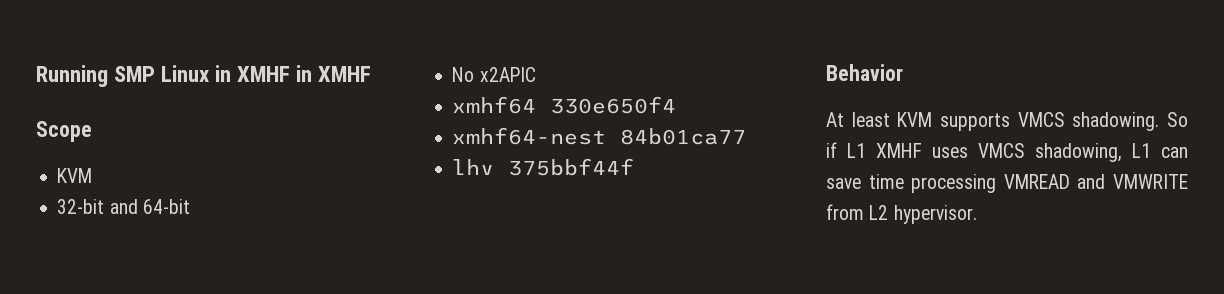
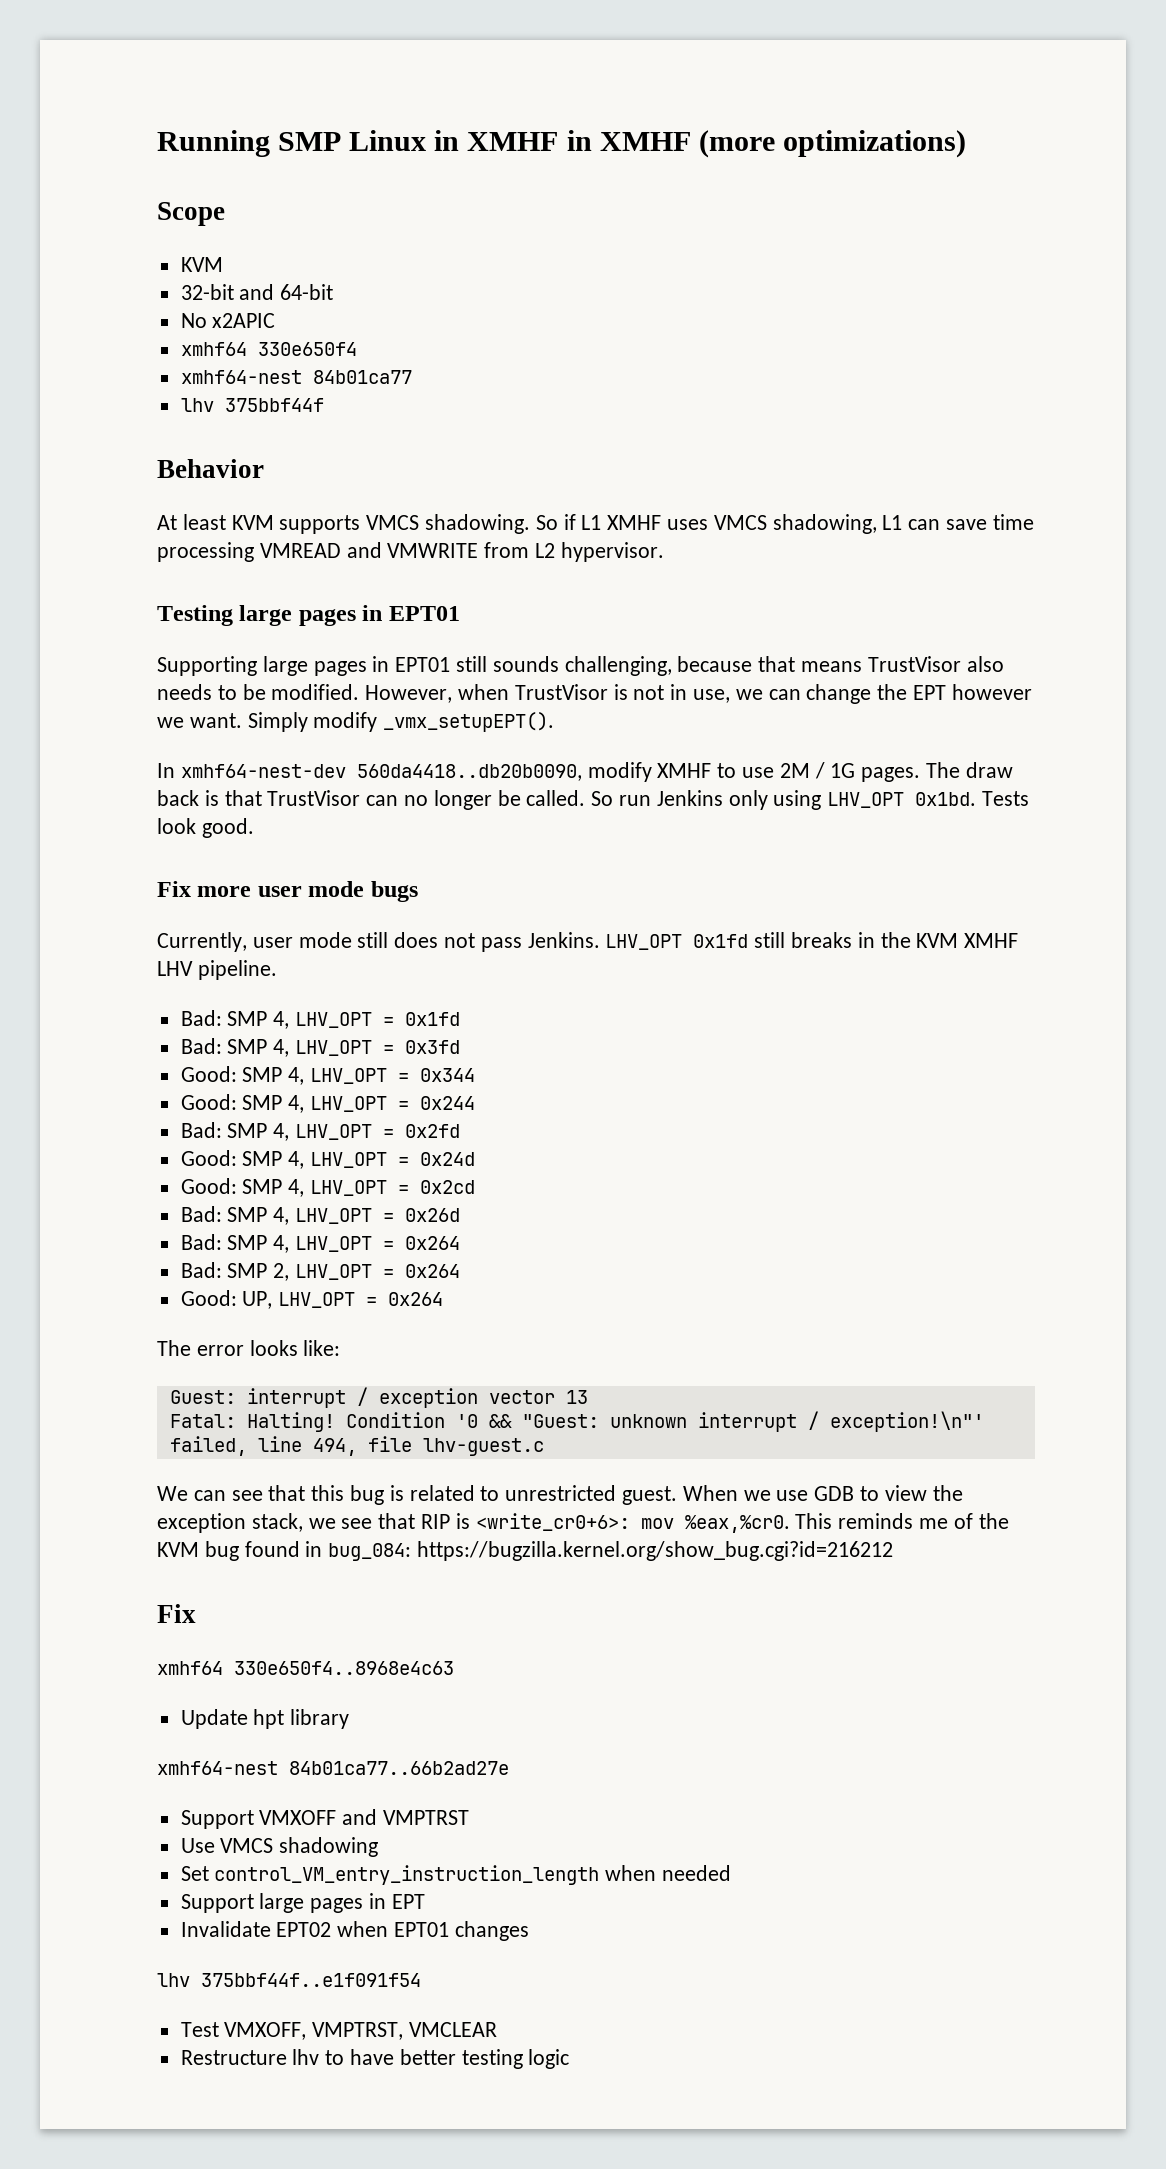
- Running SMP Linux in XMHF in XMHF
+ Running SMP Linux in XMHF in XMHF (more optimizations)
+ Testing large pages in EPT01
+ Supporting large pages in EPT01 still sounds challenging, because that means TrustVisor also needs to be modified. However, when TrustVisor is not in use, we can change the EPT however we want. Simply modify _vmx_setupEPT().
+ In xmhf64-nest-dev 560da4418..db20b0090, modify XMHF to use 2M / 1G pages. The draw back is that TrustVisor can no longer be called. So run Jenkins only using LHV_OPT 0x1bd. Tests look good.
+ Fix more user mode bugs
+ Currently, user mode still does not pass Jenkins. LHV_OPT 0x1fd still breaks in the KVM XMHF LHV pipeline.
+ Bad: SMP 4, LHV_OPT = 0x1fd
+ Bad: SMP 4, LHV_OPT = 0x3fd
+ Good: SMP 4, LHV_OPT = 0x344
+ Good: SMP 4, LHV_OPT = 0x244
+ Bad: SMP 4, LHV_OPT = 0x2fd
+ Good: SMP 4, LHV_OPT = 0x24d
+ Good: SMP 4, LHV_OPT = 0x2cd
+ Bad: SMP 4, LHV_OPT = 0x26d
+ Bad: SMP 4, LHV_OPT = 0x264
+ Bad: SMP 2, LHV_OPT = 0x264
+ Good: UP, LHV_OPT = 0x264
+ The error looks like:
+ Guest: interrupt / exception vector 13
+ Fatal: Halting! Condition '0 && "Guest: unknown interrupt / exception!\n"' failed, line 494, file lhv-guest.c
+ We can see that this bug is related to unrestricted guest. When we use GDB to view the exception stack, we see that RIP is <write_cr0+6>: mov %eax,%cr0. This reminds me of the KVM bug found in bug_084: https://bugzilla.kernel.org/show_bug.cgi?id=216212
+ Fix
+ xmhf64 330e650f4..8968e4c63
+ Update hpt library
+ xmhf64-nest 84b01ca77..66b2ad27e
+ Support VMXOFF and VMPTRST
+ Use VMCS shadowing
+ Set control_VM_entry_instruction_length when needed
+ Support large pages in EPT
+ Invalidate EPT02 when EPT01 changes
+ lhv 375bbf44f..e1f091f54
+ Test VMXOFF, VMPTRST, VMCLEAR
+ Restructure lhv to have better testing logic

